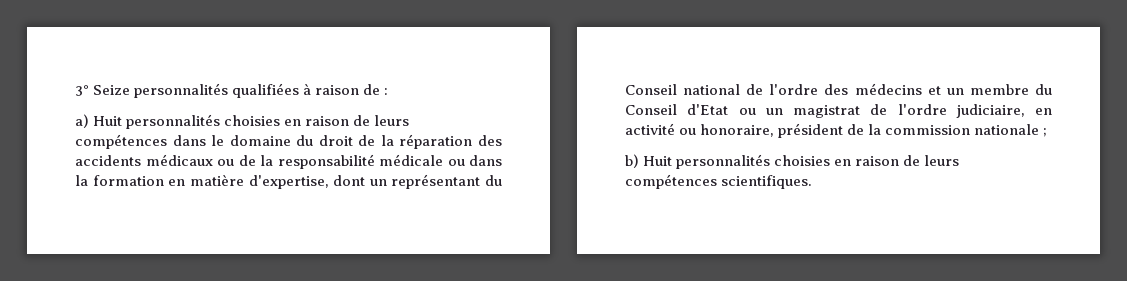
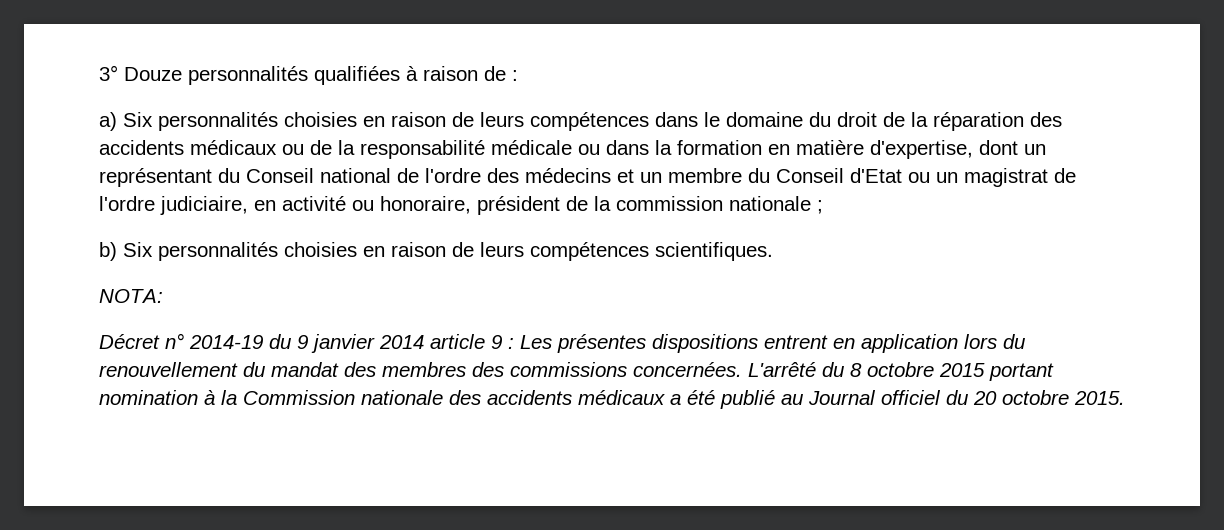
- 3° Seize personnalités qualifiées à raison de :
+ 3° Douze personnalités qualifiées à raison de :
- a) Huit personnalités choisies en raison de leurs compétences dans le domaine du droit de la réparation des accidents médicaux ou de la responsabilité médicale ou dans la formation en matière d'expertise, dont un représentant du Conseil national de l'ordre des médecins et un membre du Conseil d'Etat ou un magistrat de l'ordre judiciaire, en activité ou honoraire, président de la commission nationale ;
+ a) Six personnalités choisies en raison de leurs compétences dans le domaine du droit de la réparation des accidents médicaux ou de la responsabilité médicale ou dans la formation en matière d'expertise, dont un représentant du Conseil national de l'ordre des médecins et un membre du Conseil d'Etat ou un magistrat de l'ordre judiciaire, en activité ou honoraire, président de la commission nationale ;
- b) Huit personnalités choisies en raison de leurs compétences scientifiques.
+ b) Six personnalités choisies en raison de leurs compétences scientifiques.
+ NOTA:
+ Décret n° 2014-19 du 9 janvier 2014 article 9 : Les présentes dispositions entrent en application lors du renouvellement du mandat des membres des commissions concernées. L'arrêté du 8 octobre 2015 portant nomination à la Commission nationale des accidents médicaux a été publié au Journal officiel du 20 octobre 2015.

